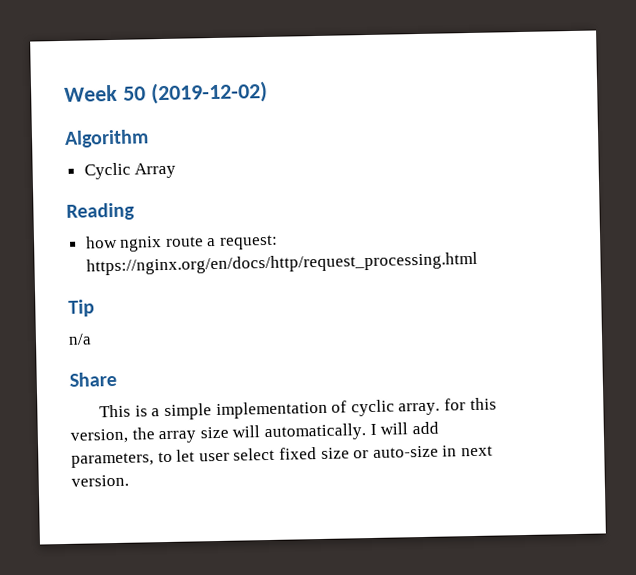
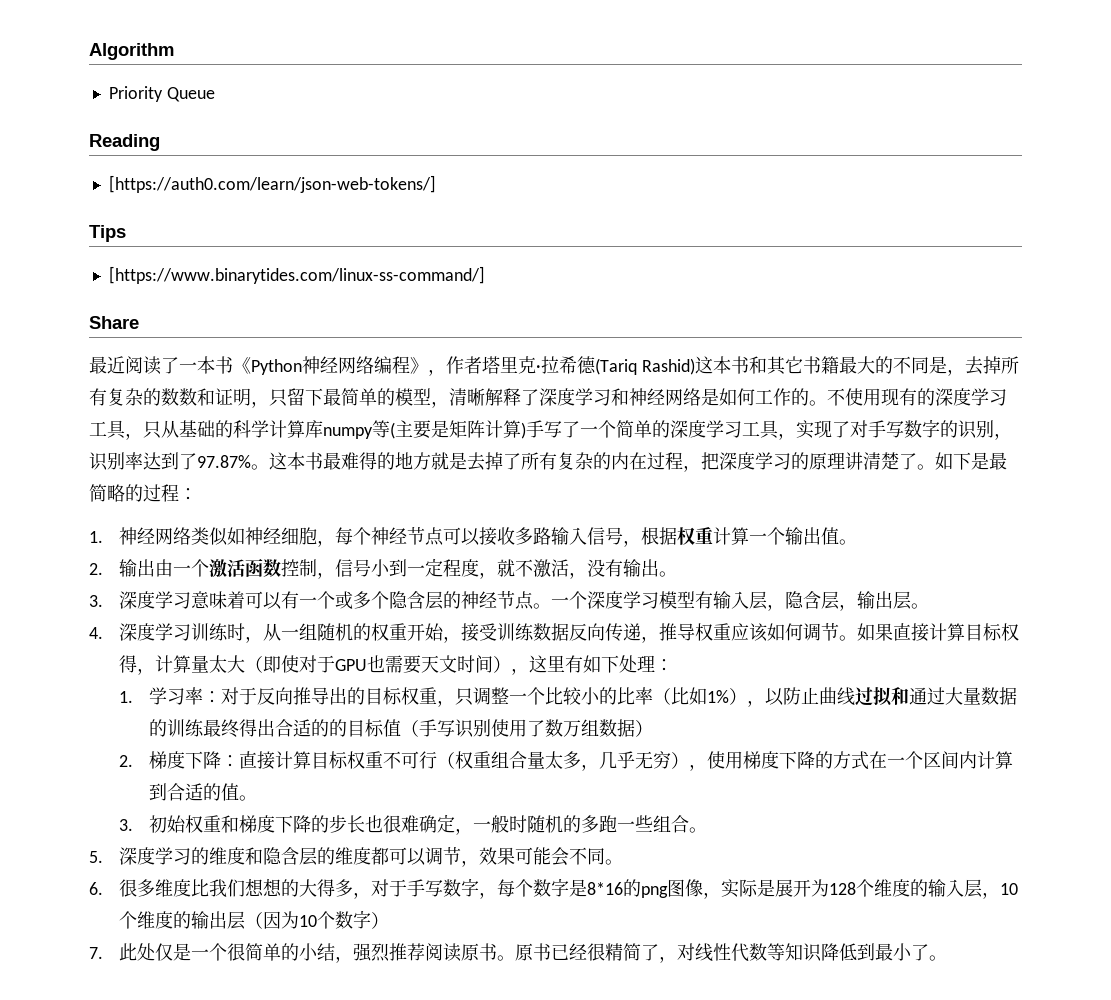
- Week 50 (2019-12-02)
- Cyclic Array
+ Priority Queue
- how ngnix route a request: https://nginx.org/en/docs/http/request_processing.html
- Tip
- n/a
+ [https://auth0.com/learn/json-web-tokens/]
+ Tips
+ [https://www.binarytides.com/linux-ss-command/]
  Share
- This is a simple implementation of cyclic array. for this version, the array size will automatically. I will add parameters, to let user select fixed size or auto-size in next version.
+ 最近阅读了一本书《Python神经网络编程》，作者塔里克·拉希德(Tariq Rashid)这本书和其它书籍最大的不同是，去掉所有复杂的数数和证明，只留下最简单的模型，清晰解释了深度学习和神经网络是如何工作的。不使用现有的深度学习工具，只从基础的科学计算库numpy等(主要是矩阵计算)手写了一个简单的深度学习工具，实现了对手写数字的识别，识别率达到了97.87%。这本书最难得的地方就是去掉了所有复杂的内在过程，把深度学习的原理讲清楚了。如下是最简略的过程：
+ 1.神经网络类似如神经细胞，每个神经节点可以接收多路输入信号，根据权重计算一个输出值。
+ 2.输出由一个激活函数控制，信号小到一定程度，就不激活，没有输出。
+ 3.深度学习意味着可以有一个或多个隐含层的神经节点。一个深度学习模型有输入层，隐含层，输出层。
+ 4.深度学习训练时，从一组随机的权重开始，接受训练数据反向传递，推导权重应该如何调节。如果直接计算目标权得，计算量太大（即使对于GPU也需要天文时间），这里有如下处理：
+ 1.学习率：对于反向推导出的目标权重，只调整一个比较小的比率（比如1%），以防止曲线过拟和通过大量数据的训练最终得出合适的的目标值（手写识别使用了数万组数据）
+ 2.梯度下降：直接计算目标权重不可行（权重组合量太多，几乎无穷），使用梯度下降的方式在一个区间内计算到合适的值。
+ 3.初始权重和梯度下降的步长也很难确定，一般时随机的多跑一些组合。
+ 5.深度学习的维度和隐含层的维度都可以调节，效果可能会不同。
+ 6.很多维度比我们想想的大得多，对于手写数字，每个数字是8*16的png图像，实际是展开为128个维度的输入层，10个维度的输出层（因为10个数字）
+ 7.此处仅是一个很简单的小结，强烈推荐阅读原书。原书已经很精简了，对线性代数等知识降低到最小了。

